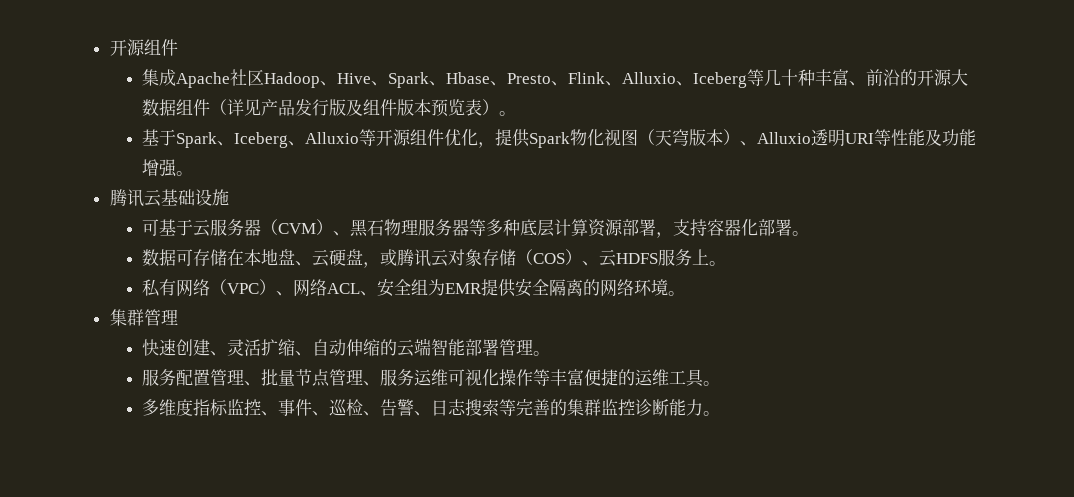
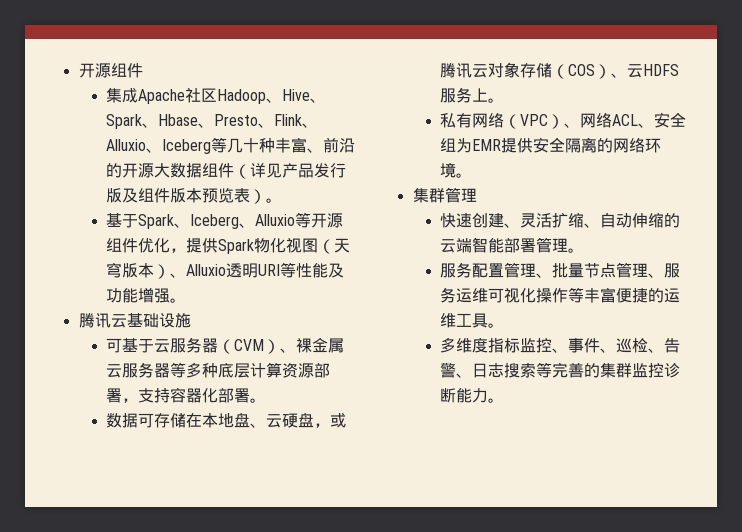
- 可基于云服务器（CVM）、黑石物理服务器等多种底层计算资源部署，支持容器化部署。
+ 可基于云服务器（CVM）、裸金属云服务器等多种底层计算资源部署，支持容器化部署。

